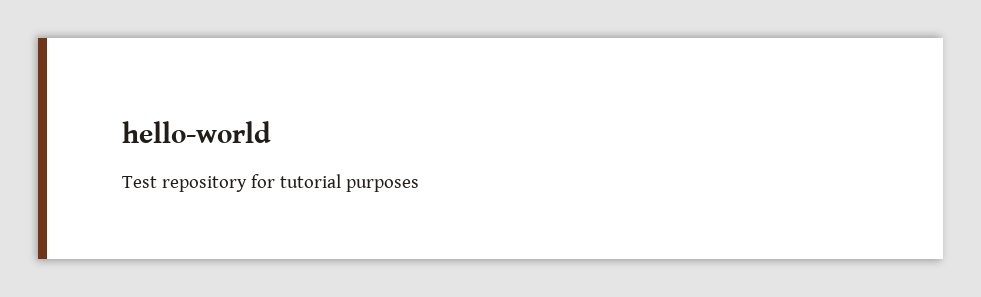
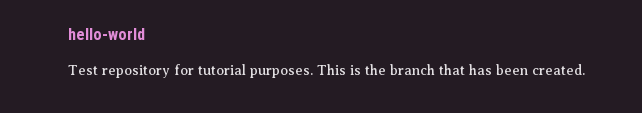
- Test repository for tutorial purposes
+ Test repository for tutorial purposes. This is the branch that has been created.

